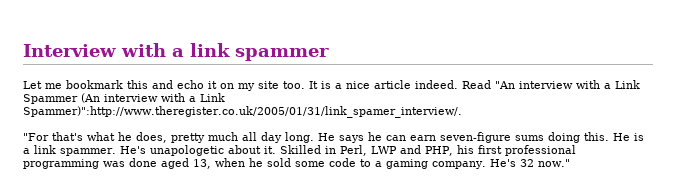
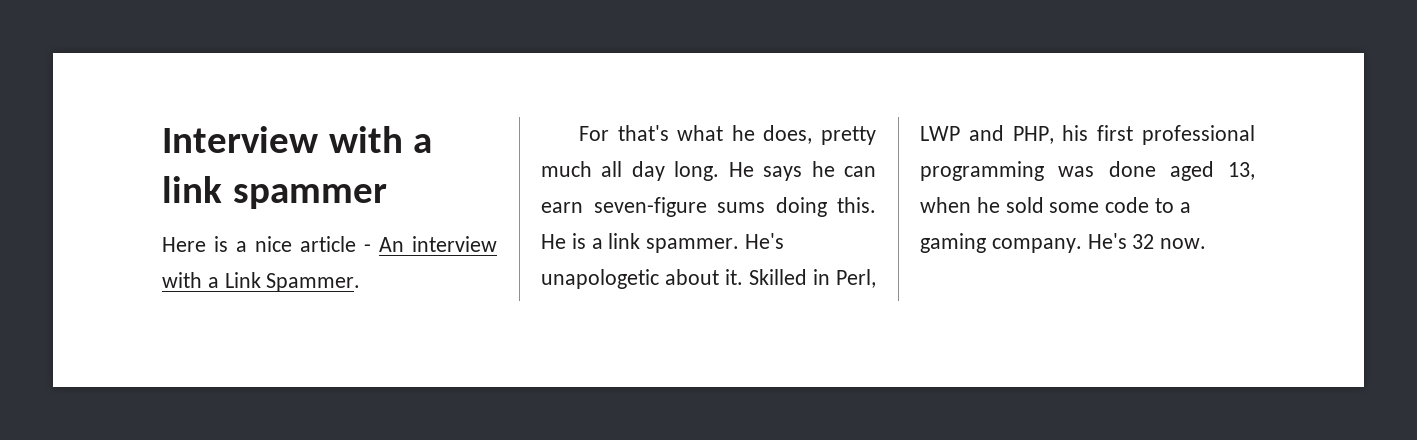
- Let me bookmark this and echo it on my site too. It is a nice article indeed. Read "An interview with a Link Spammer (An interview with a Link Spammer)":http://www.theregister.co.uk/2005/01/31/link_spamer_interview/.
- "For that's what he does, pretty much all day long.
+ Here is a nice article - An interview with a Link Spammer.
+ For that's what he does, pretty much all day long.
- He's 32 now."
+ He's 32 now.

